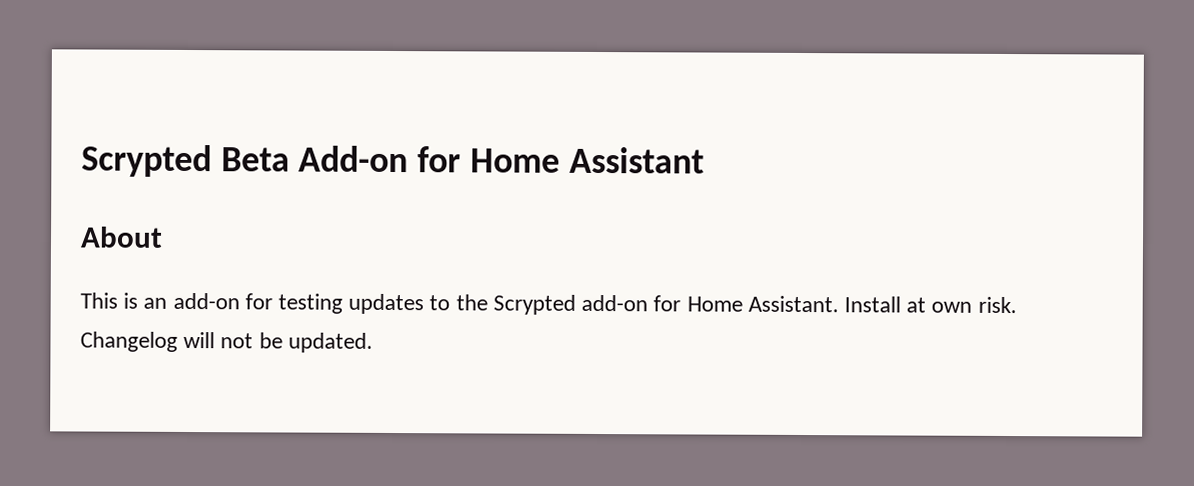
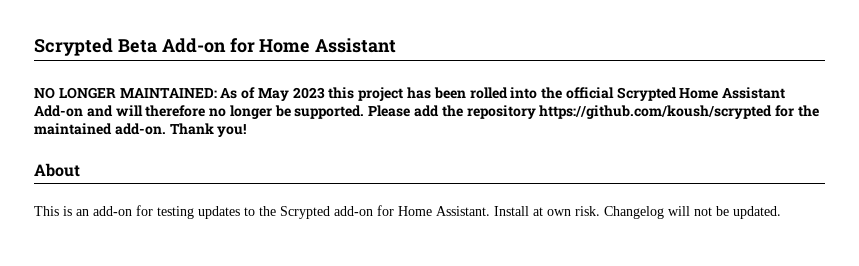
+ NO LONGER MAINTAINED: As of May 2023 this project has been rolled into the official Scrypted Home Assistant Add-on and will therefore no longer be supported. Please add the repository https://github.com/koush/scrypted for the maintained add-on. Thank you!

